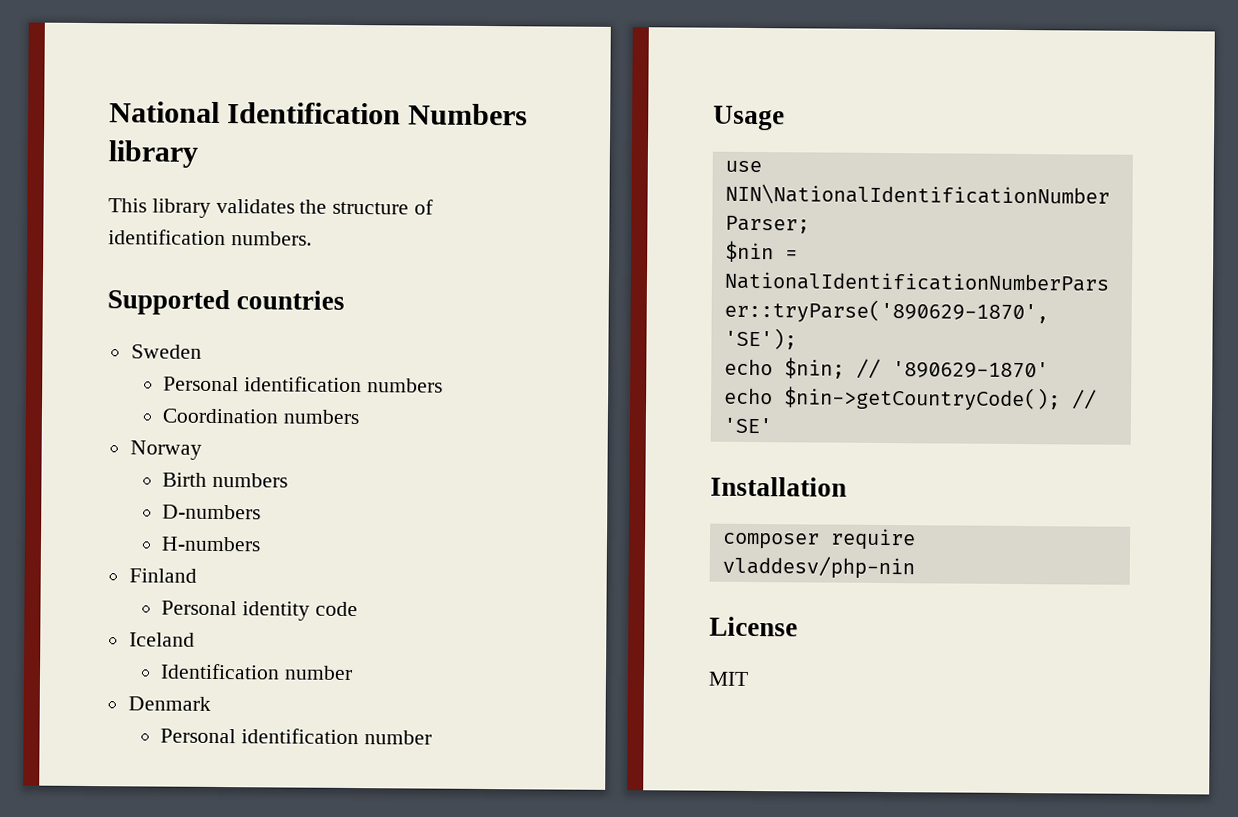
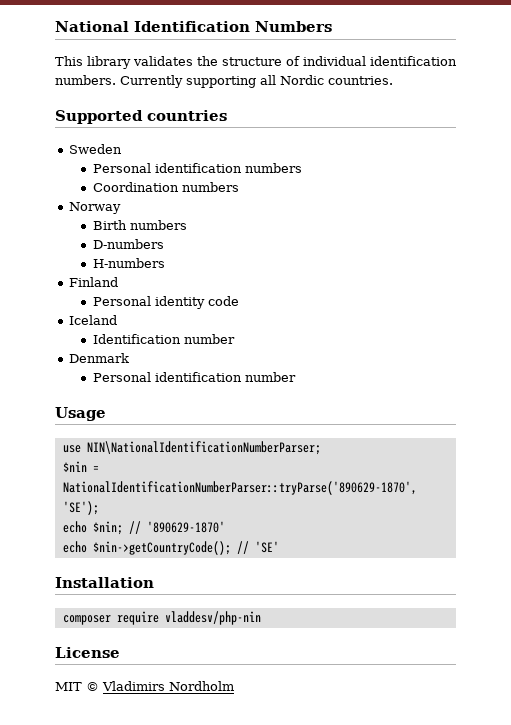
- National Identification Numbers library
+ National Identification Numbers
- This library validates the structure of identification numbers.
+ This library validates the structure of individual identification numbers. Currently supporting all Nordic countries.
- MIT
+ MIT © Vladimirs Nordholm

